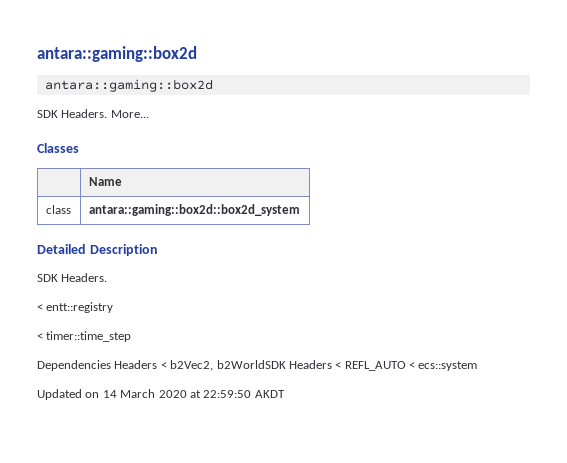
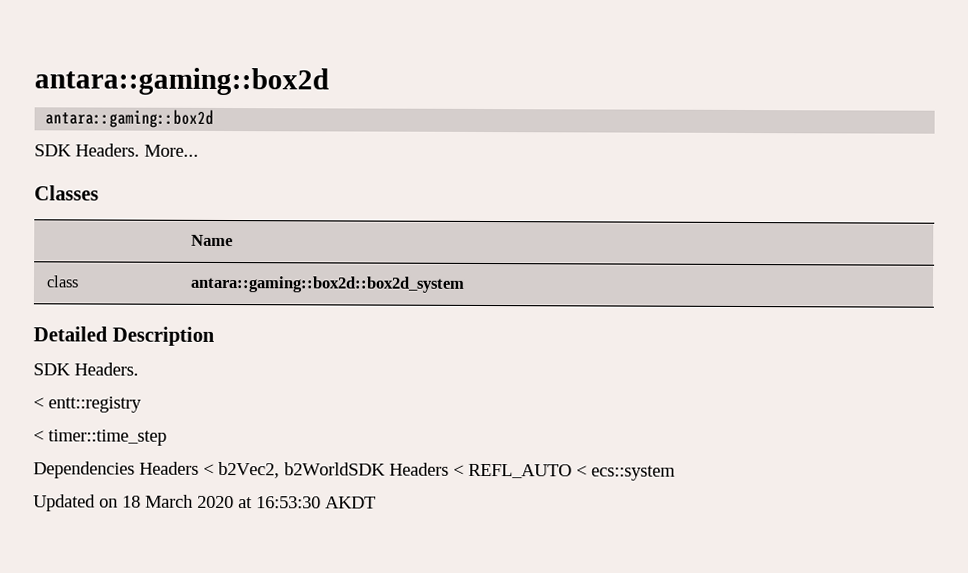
- Updated on 14 March 2020 at 22:59:50 AKDT
+ Updated on 18 March 2020 at 16:53:30 AKDT

